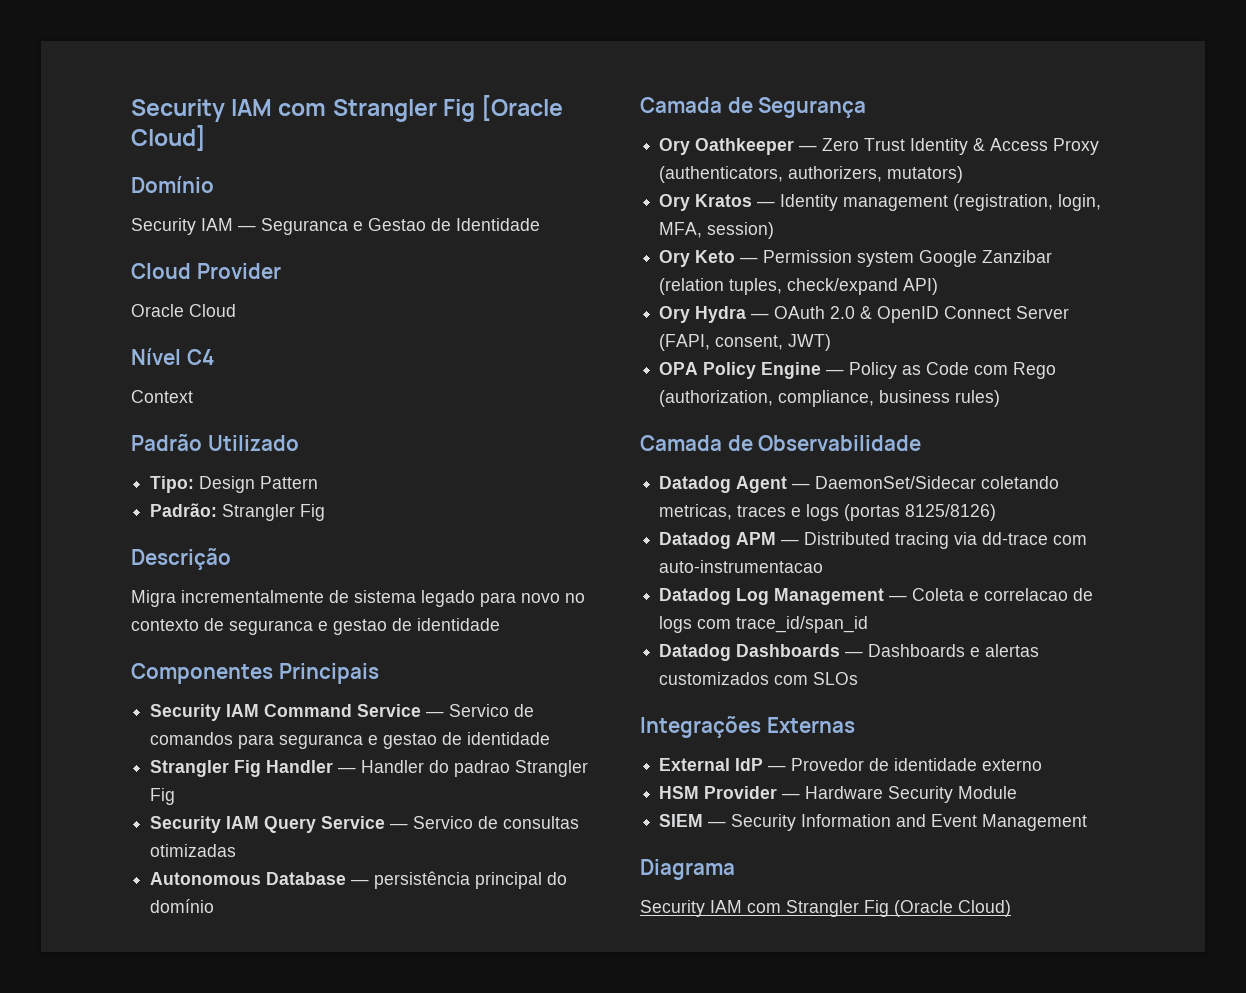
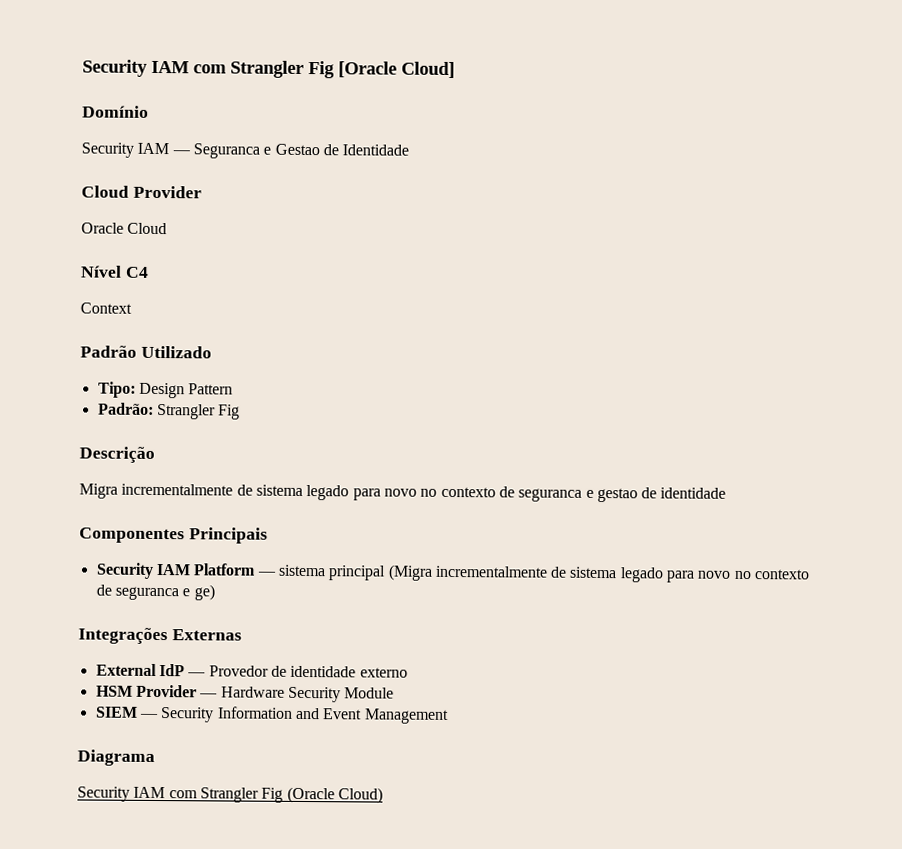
- Security IAM Command Service — Servico de comandos para seguranca e gestao de identidade
- Strangler Fig Handler — Handler do padrao Strangler Fig
- Security IAM Query Service — Servico de consultas otimizadas
- Autonomous Database — persistência principal do domínio
- Camada de Segurança
- Ory Oathkeeper — Zero Trust Identity & Access Proxy (authenticators, authorizers, mutators)
- Ory Kratos — Identity management (registration, login, MFA, session)
- Ory Keto — Permission system Google Zanzibar (relation tuples, check/expand API)
- Ory Hydra — OAuth 2.0 & OpenID Connect Server (FAPI, consent, JWT)
- OPA Policy Engine — Policy as Code com Rego (authorization, compliance, business rules)
- Camada de Observabilidade
- Datadog Agent — DaemonSet/Sidecar coletando metricas, traces e logs (portas 8125/8126)
- Datadog APM — Distributed tracing via dd-trace com auto-instrumentacao
- Datadog Log Management — Coleta e correlacao de logs com trace_id/span_id
- Datadog Dashboards — Dashboards e alertas customizados com SLOs
+ Security IAM Platform — sistema principal (Migra incrementalmente de sistema legado para novo no contexto de seguranca e ge)

